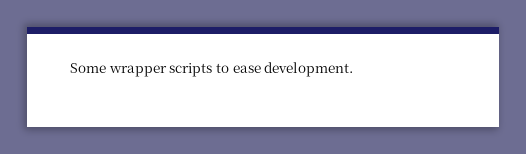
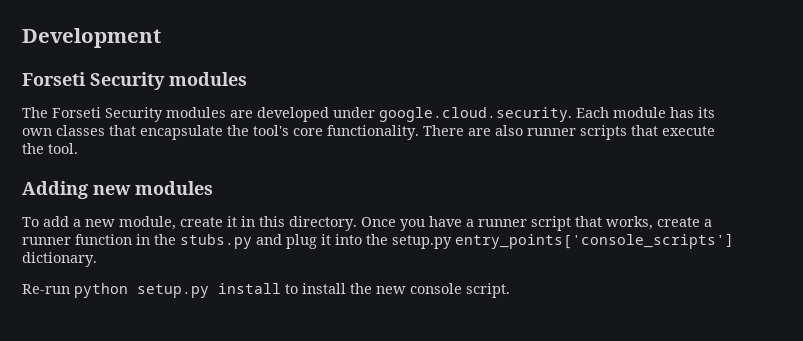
- Some wrapper scripts to ease development.
+ Development
+ Forseti Security modules
+ The Forseti Security modules are developed under google.cloud.security. Each module has its own classes that encapsulate the tool's core functionality. There are also runner scripts that execute the tool.
+ Adding new modules
+ To add a new module, create it in this directory. Once you have a runner script that works, create a runner function in the stubs.py and plug it into the setup.py entry_points['console_scripts'] dictionary.
+ Re-run python setup.py install to install the new console script.

